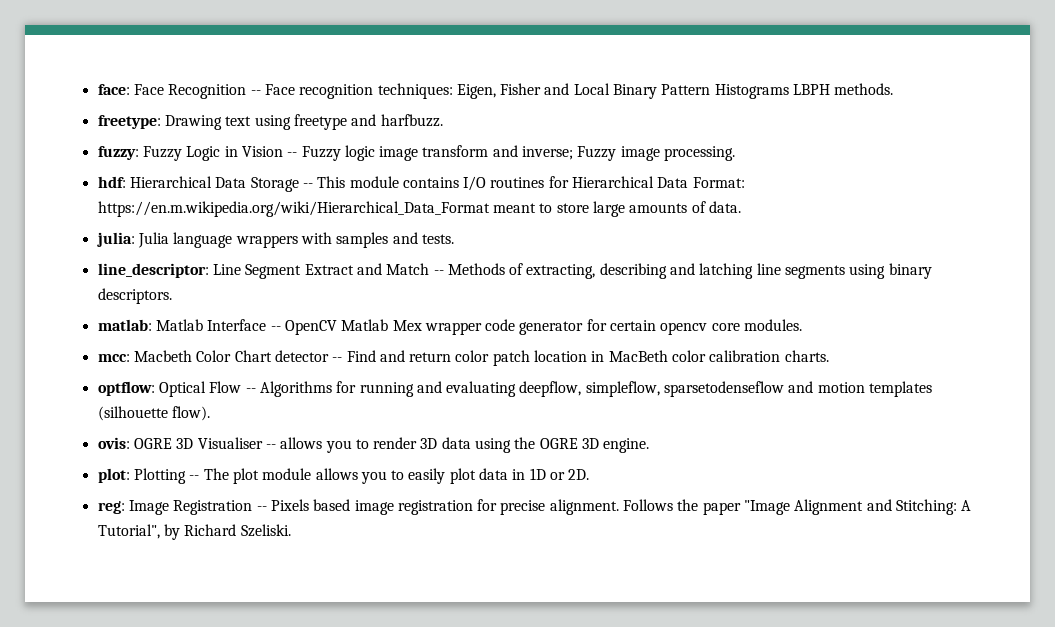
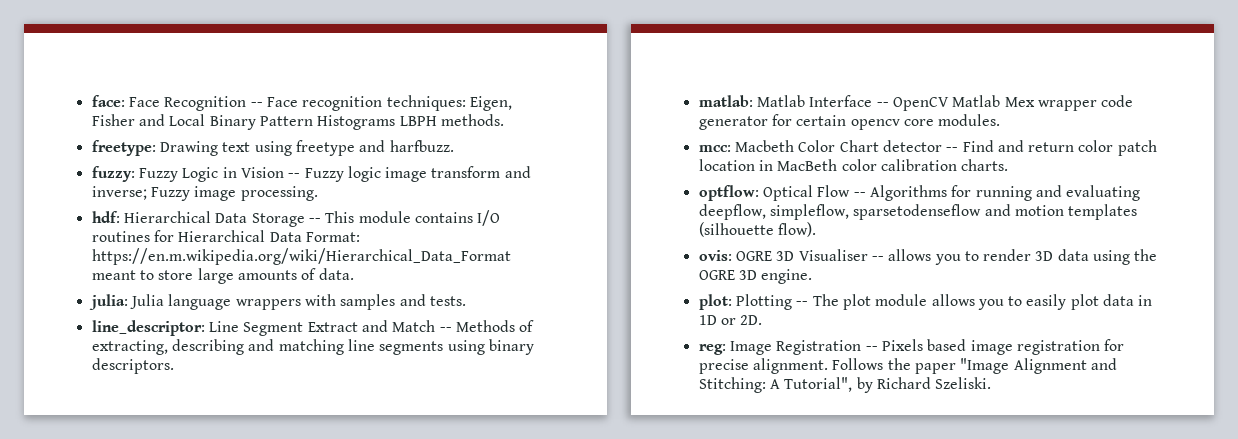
- line_descriptor: Line Segment Extract and Match -- Methods of extracting, describing and latching line segments using binary descriptors.
+ line_descriptor: Line Segment Extract and Match -- Methods of extracting, describing and matching line segments using binary descriptors.

